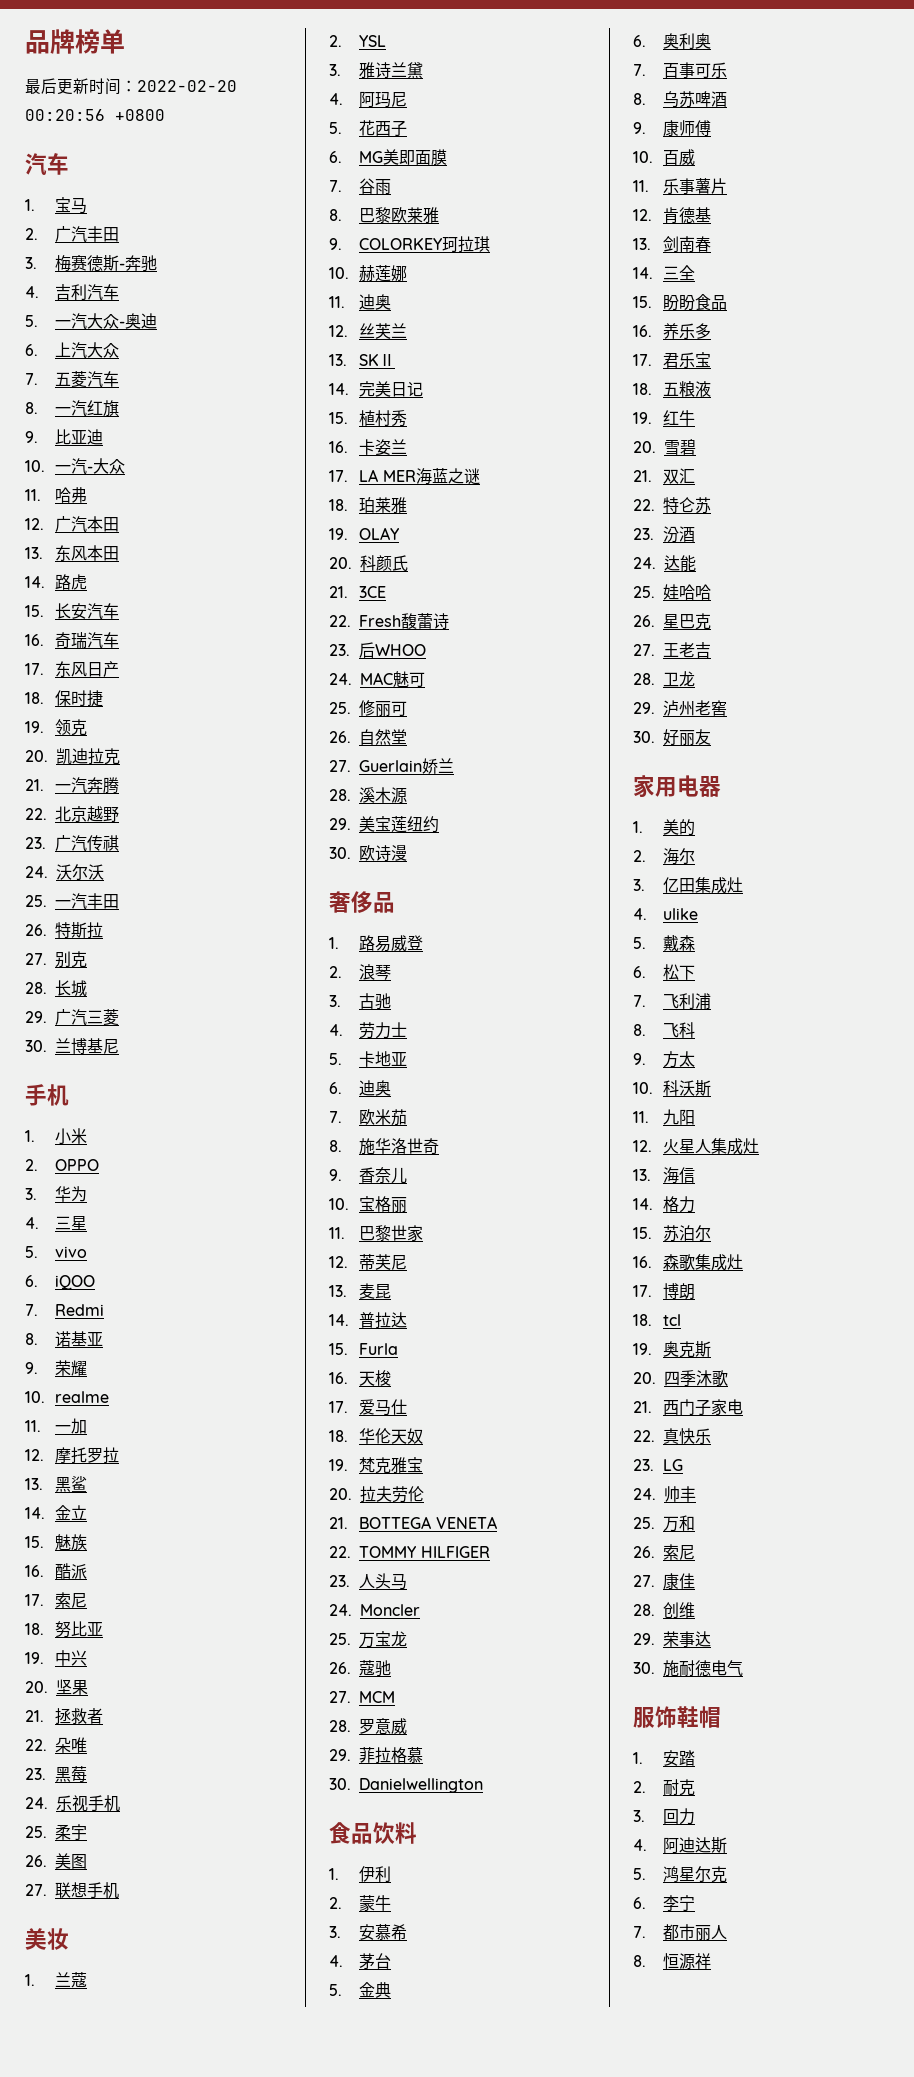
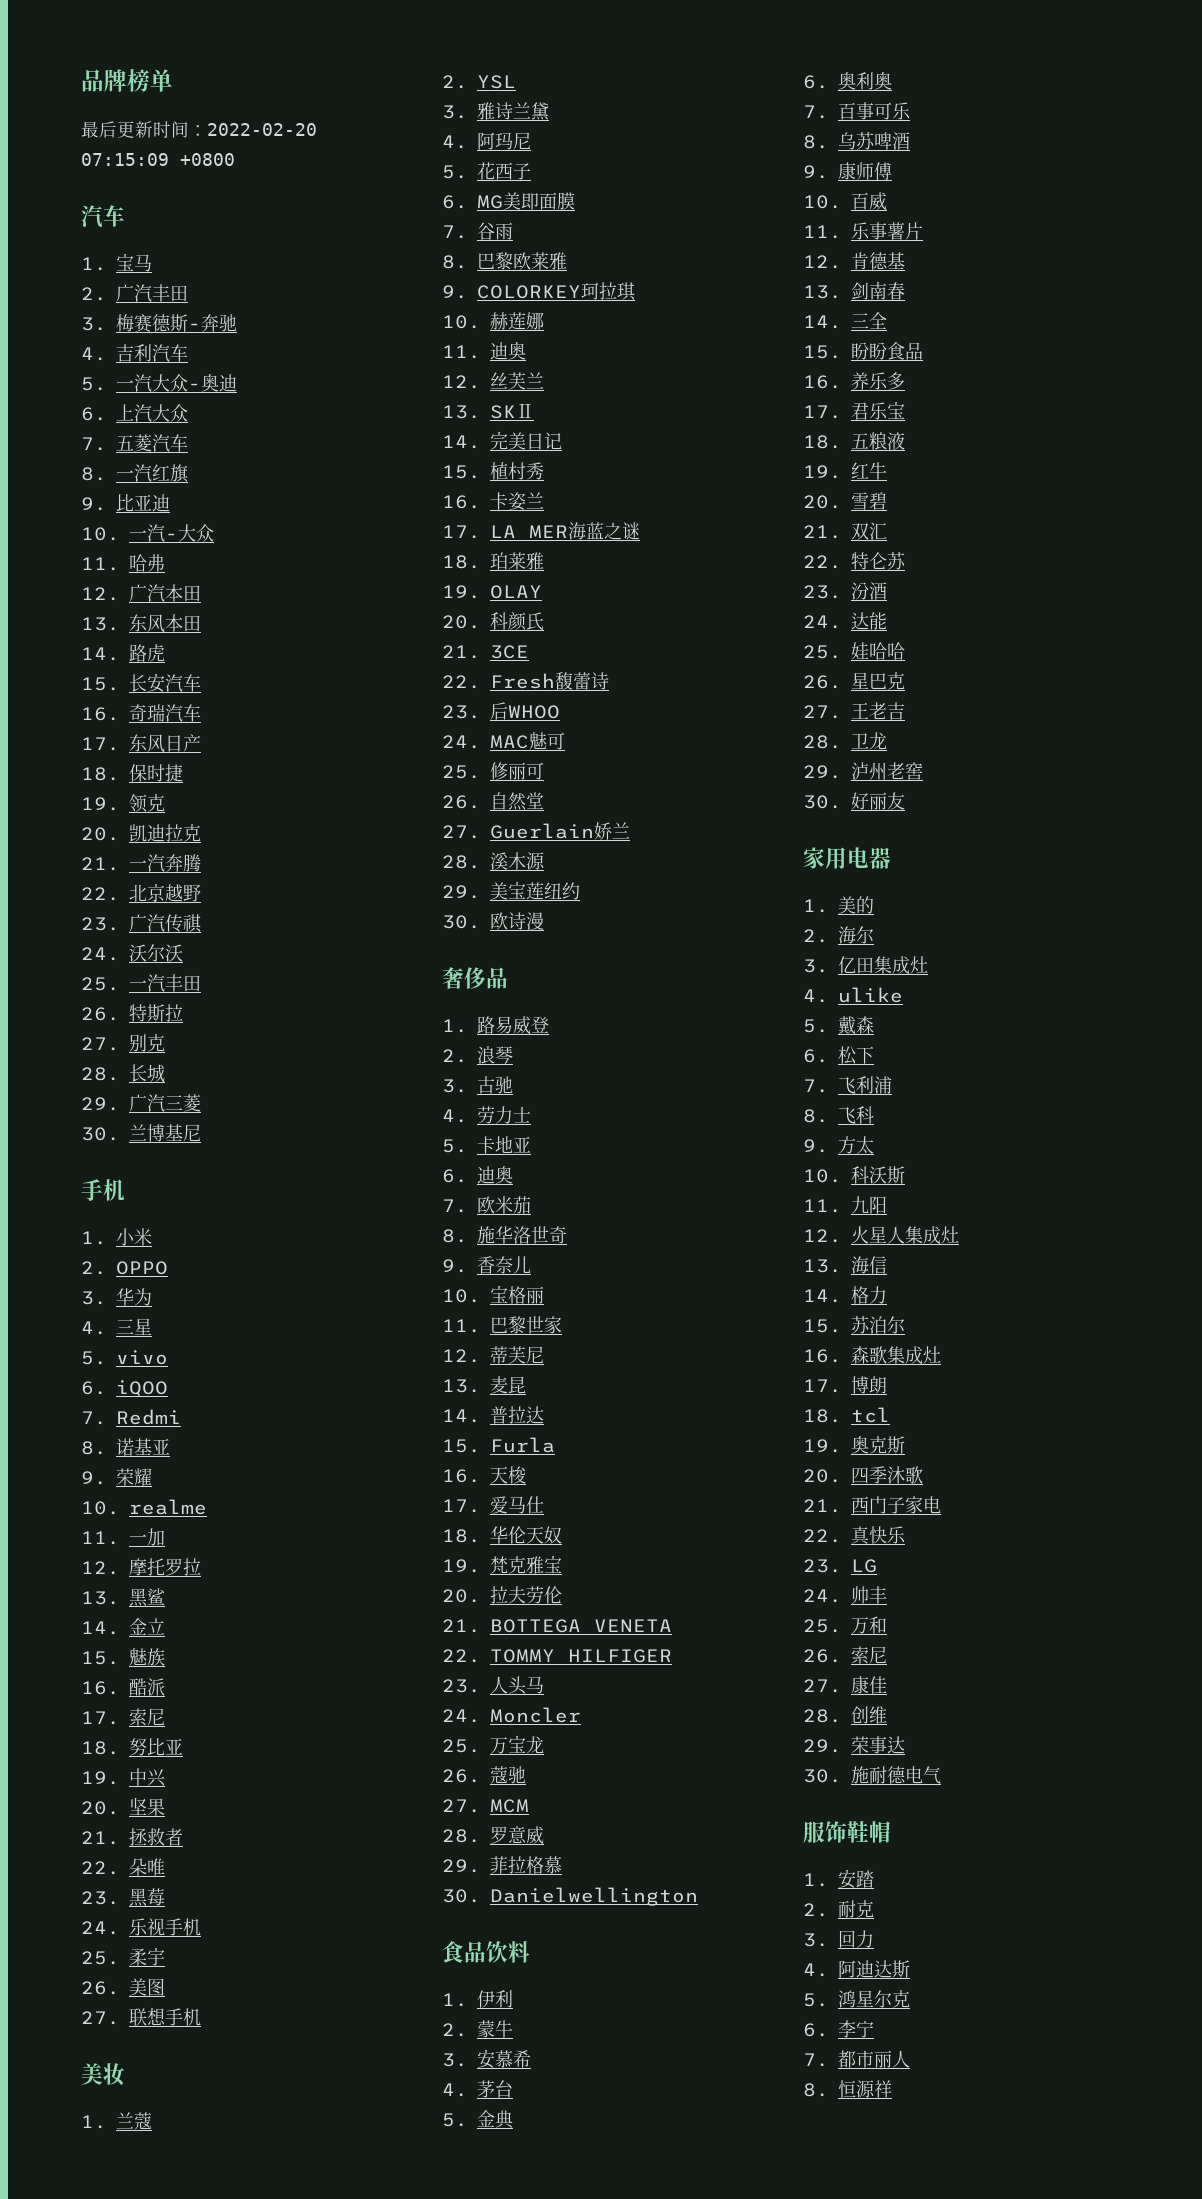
- 最后更新时间：2022-02-20 00:20:56 +0800
+ 最后更新时间：2022-02-20 07:15:09 +0800

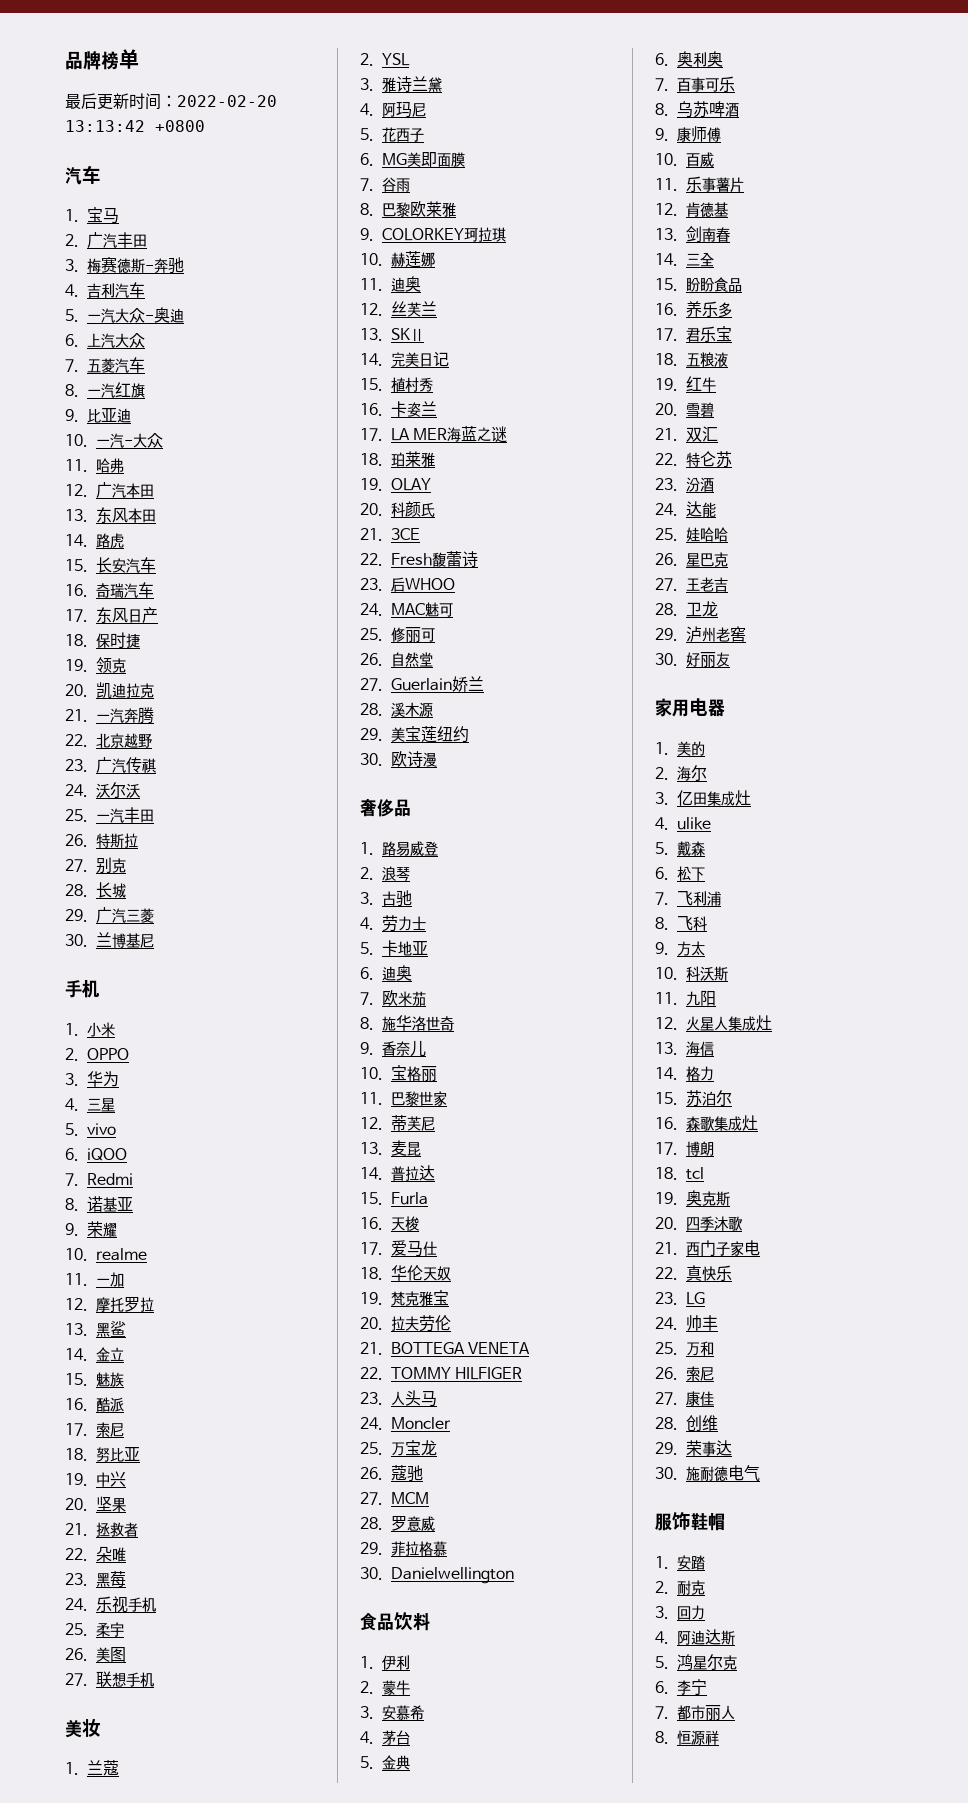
- 最后更新时间：2022-02-20 07:15:09 +0800
+ 最后更新时间：2022-02-20 13:13:42 +0800

